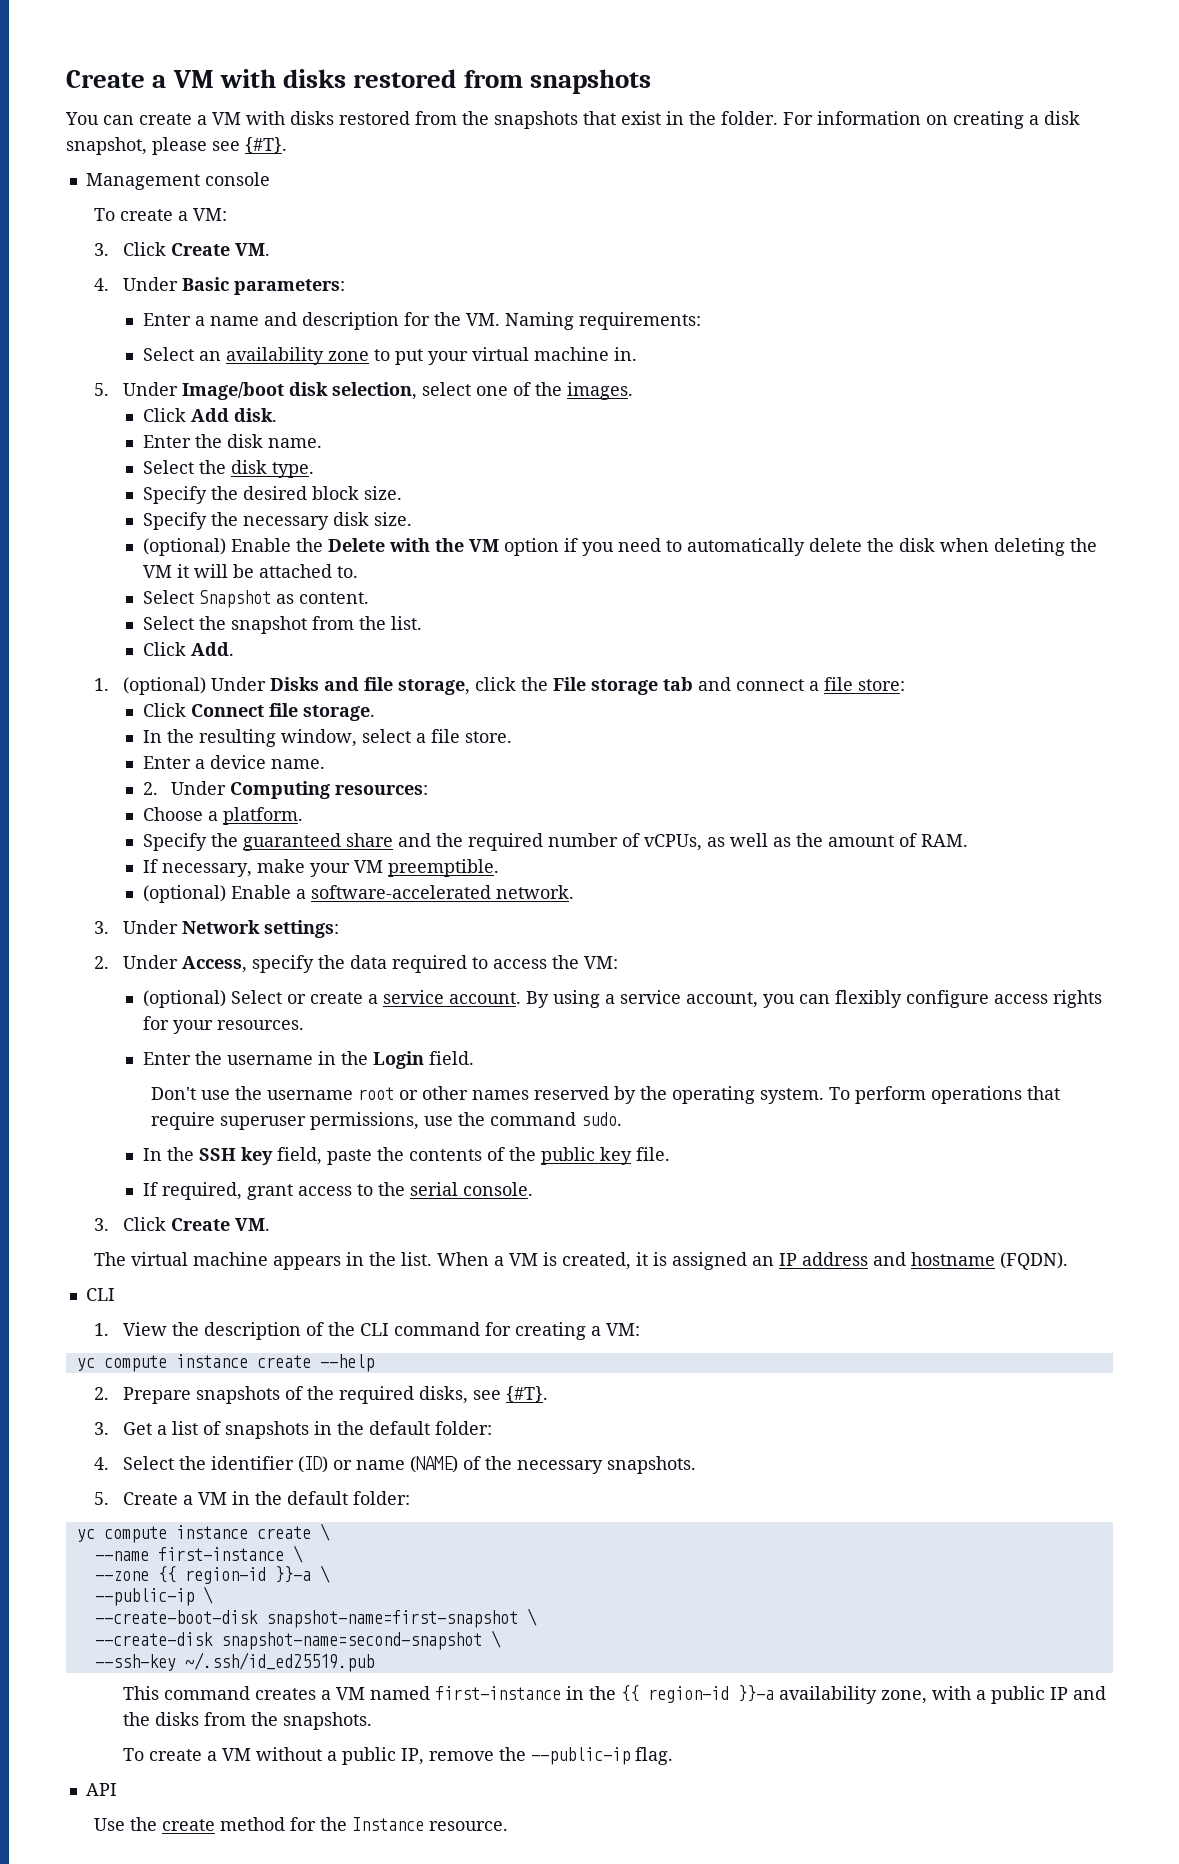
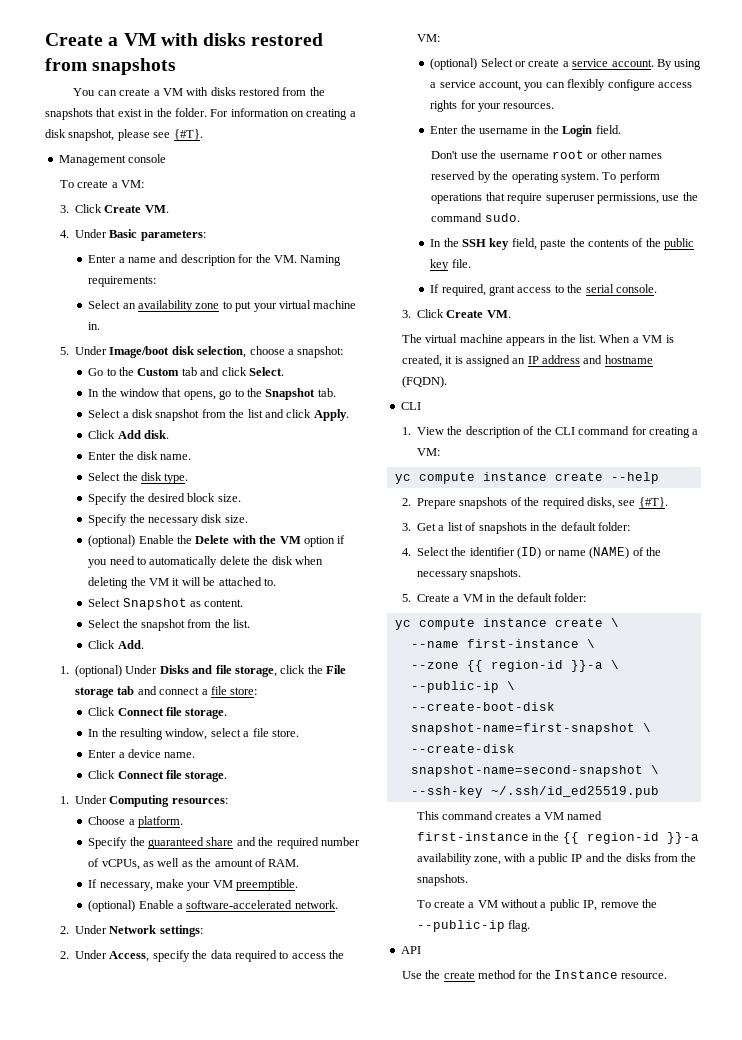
- 5. Under Image/boot disk selection, select one of the images.
+ 5. Under Image/boot disk selection, choose a snapshot:
+ Go to the Custom tab and click Select.
+ In the window that opens, go to the Snapshot tab.
+ Select a disk snapshot from the list and click Apply.
  Enter a device name.
- 2. Under Computing resources:
+ Click Connect file storage.
+ 1. Under Computing resources:
- 3. Under Network settings:
+ 2. Under Network settings:

